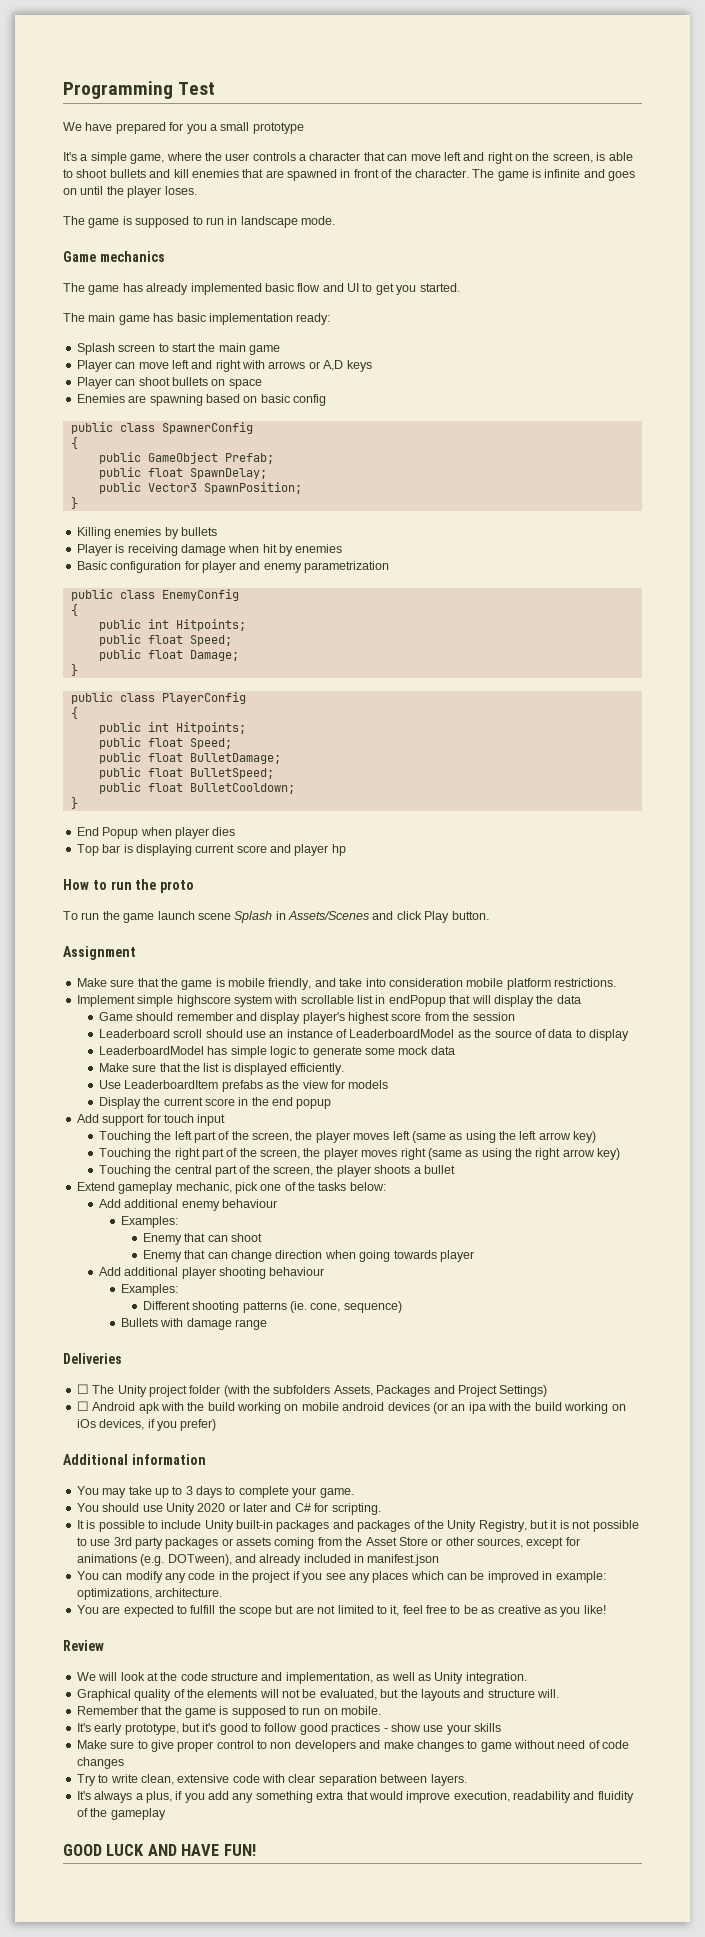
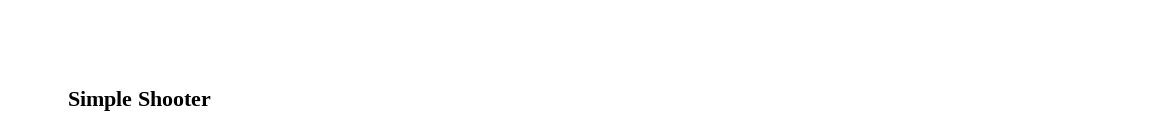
- Programming Test
- We have prepared for you a small prototype
- It's a simple game, where the user controls a character that can move left and right on the screen, is able to shoot bullets and kill enemies that are spawned in front of the character. The game is infinite and goes on until the player loses.
- The game is supposed to run in landscape mode.
- Game mechanics
- The game has already implemented basic flow and UI to get you started.
- The main game has basic implementation ready:
- Splash screen to start the main game
- Player can move left and right with arrows or A,D keys
- Player can shoot bullets on space
- Enemies are spawning based on basic config
- public class SpawnerConfig
- {
- public GameObject Prefab;
- public float SpawnDelay;
- public Vector3 SpawnPosition;
- }
- Killing enemies by bullets
- Player is receiving damage when hit by enemies
- Basic configuration for player and enemy parametrization
- public class EnemyConfig
- {
- public int Hitpoints;
- public float Speed;
- public float Damage;
- }
- public class PlayerConfig
- {
- public int Hitpoints;
- public float Speed;
- public float BulletDamage;
- public float BulletSpeed;
- public float BulletCooldown;
- }
- End Popup when player dies
- Top bar is displaying current score and player hp
- How to run the proto
- To run the game launch scene Splash in Assets/Scenes and click Play button.
- Assignment
- Make sure that the game is mobile friendly, and take into consideration mobile platform restrictions.
- Implement simple highscore system with scrollable list in endPopup that will display the data
- Game should remember and display player's highest score from the session
- Leaderboard scroll should use an instance of LeaderboardModel as the source of data to display
- LeaderboardModel has simple logic to generate some mock data
- Make sure that the list is displayed efficiently.
- Use LeaderboardItem prefabs as the view for models
- Display the current score in the end popup
- Add support for touch input
- Touching the left part of the screen, the player moves left (same as using the left arrow key)
- Touching the right part of the screen, the player moves right (same as using the right arrow key)
- Touching the central part of the screen, the player shoots a bullet
- Extend gameplay mechanic, pick one of the tasks below:
- Add additional enemy behaviour
- Examples:
- Enemy that can shoot
- Enemy that can change direction when going towards player
- Add additional player shooting behaviour
- Examples:
- Different shooting patterns (ie. cone, sequence)
- Bullets with damage range
- Deliveries
- ☐ The Unity project folder (with the subfolders Assets, Packages and Project Settings)
- ☐ Android apk with the build working on mobile android devices (or an ipa with the build working on iOs devices, if you prefer)
- Additional information
- You may take up to 3 days to complete your game.
- You should use Unity 2020 or later and C# for scripting.
- It is possible to include Unity built-in packages and packages of the Unity Registry, but it is not possible to use 3rd party packages or assets coming from the Asset Store or other sources, except for animations (e.g. DOTween), and already included in manifest.json
- You can modify any code in the project if you see any places which can be improved in example: optimizations, architecture.
- You are expected to fulfill the scope but are not limited to it, feel free to be as creative as you like!
- Review
- We will look at the code structure and implementation, as well as Unity integration.
- Graphical quality of the elements will not be evaluated, but the layouts and structure will.
- Remember that the game is supposed to run on mobile.
- It's early prototype, but it's good to follow good practices - show use your skills
- Make sure to give proper control to non developers and make changes to game without need of code changes
- Try to write clean, extensive code with clear separation between layers.
- It's always a plus, if you add any something extra that would improve execution, readability and fluidity of the gameplay
- GOOD LUCK AND HAVE FUN!
+ Simple Shooter

